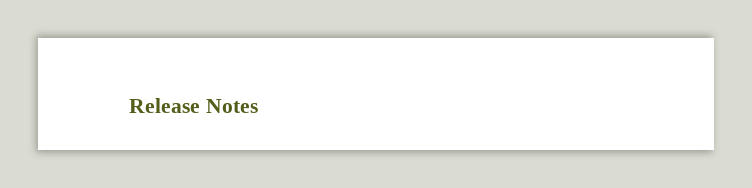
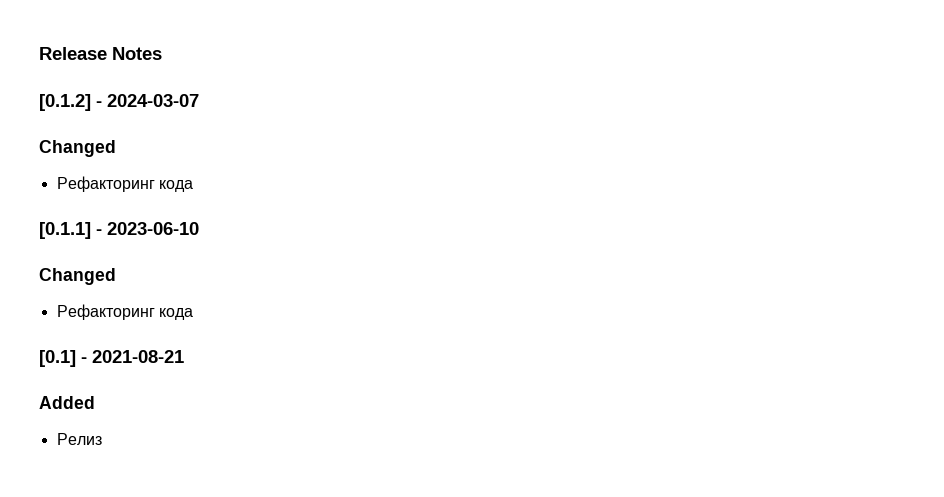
+ [0.1.2] - 2024-03-07
+ Changed
+ Рефакторинг кода
+ [0.1.1] - 2023-06-10
+ Changed
+ Рефакторинг кода
+ [0.1] - 2021-08-21
+ Added
+ Релиз

